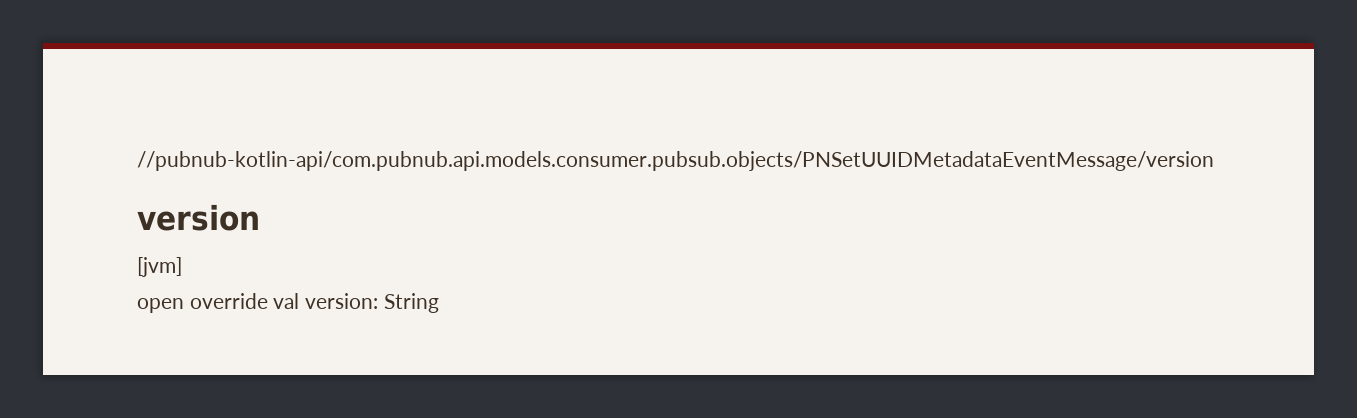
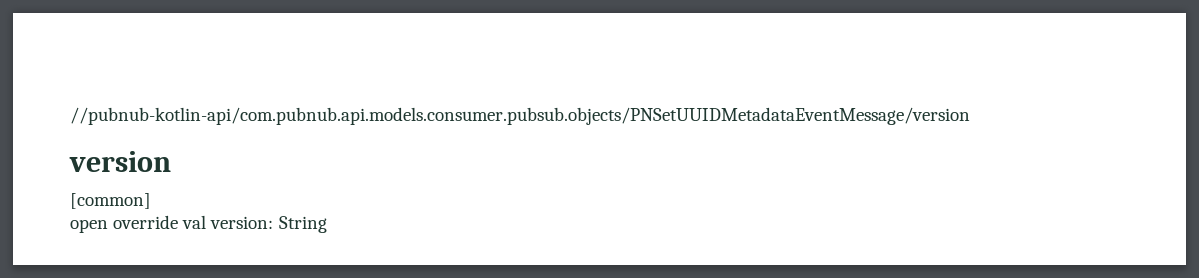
- [jvm]
+ [common]

